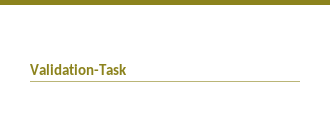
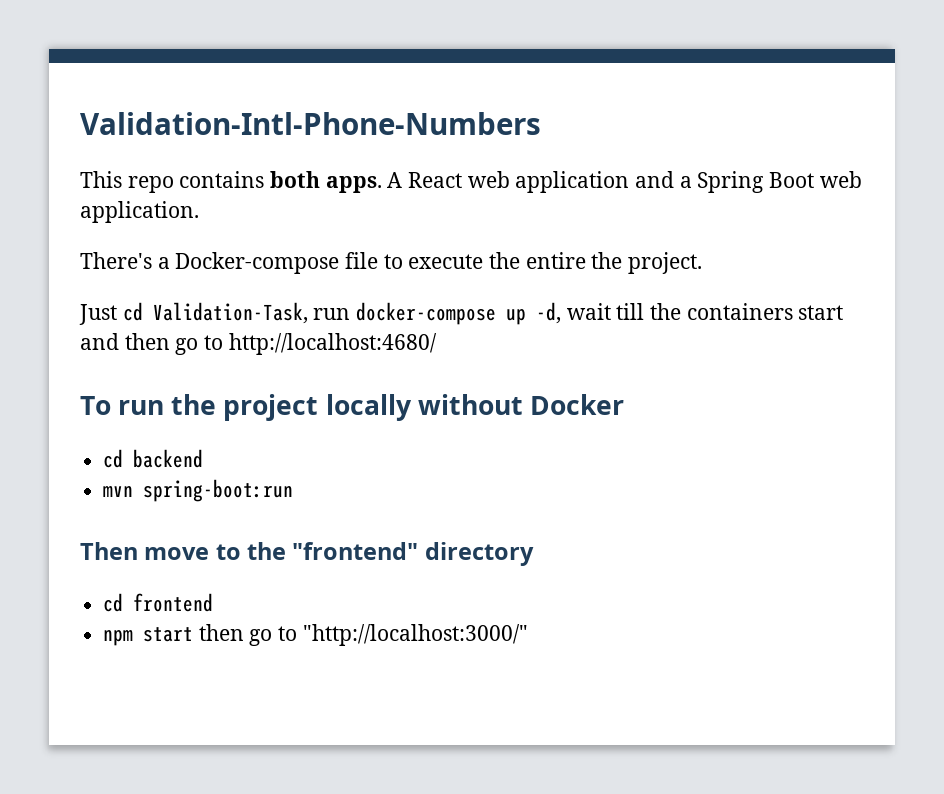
- Validation-Task
+ Validation-Intl-Phone-Numbers
+ This repo contains both apps. A React web application and a Spring Boot web application.
+ There's a Docker-compose file to execute the entire the project.
+ Just cd Validation-Task, run docker-compose up -d, wait till the containers start and then go to http://localhost:4680/
+ To run the project locally without Docker
+ cd backend
+ mvn spring-boot:run
+ Then move to the "frontend" directory
+ cd frontend
+ npm start then go to "http://localhost:3000/"

